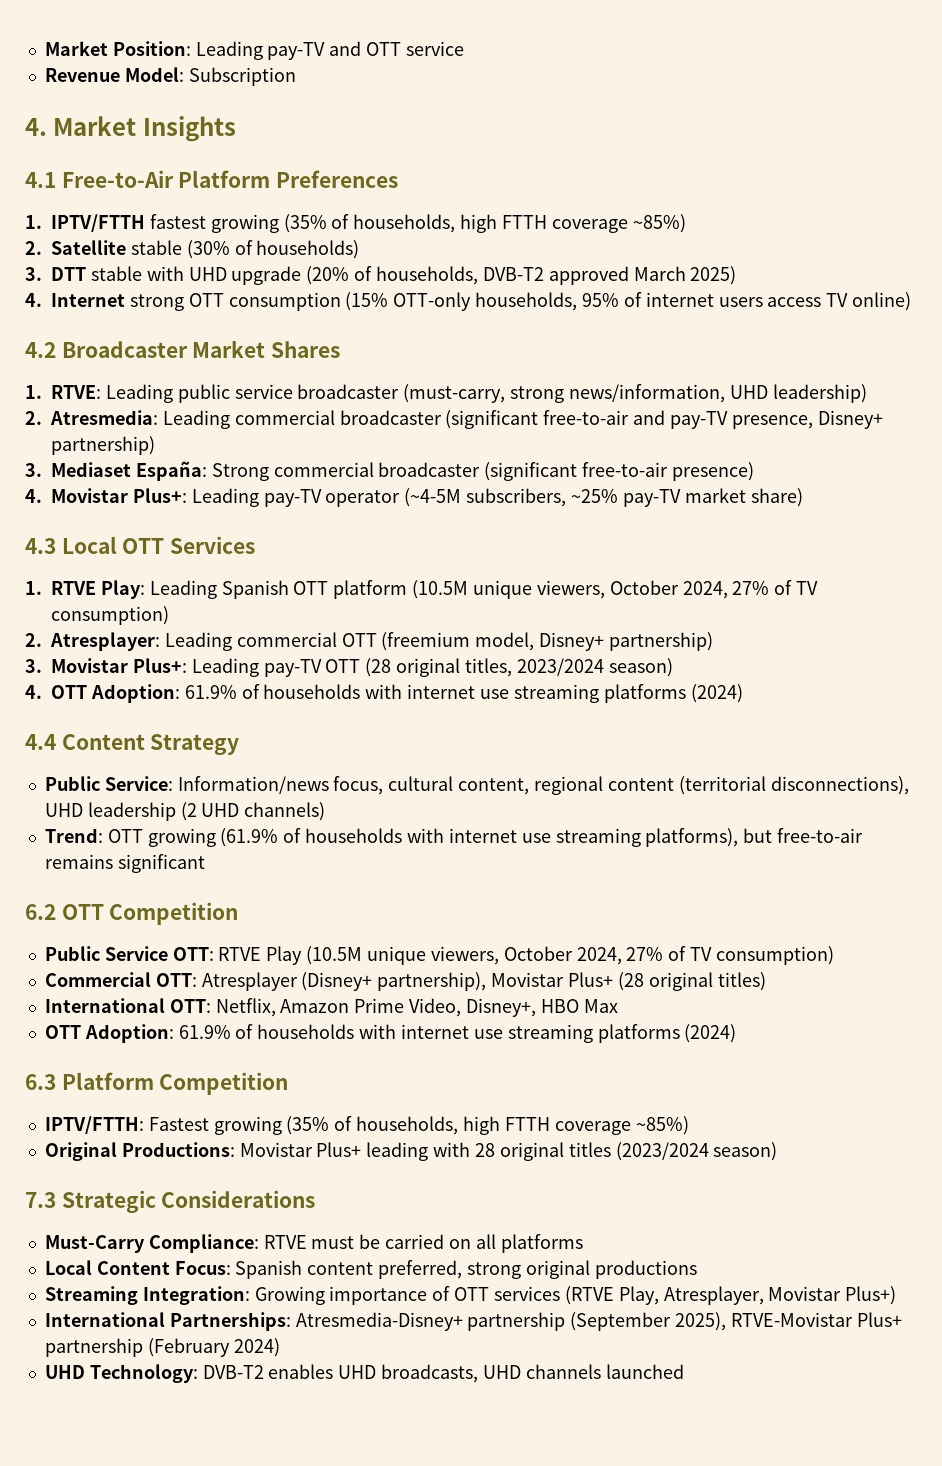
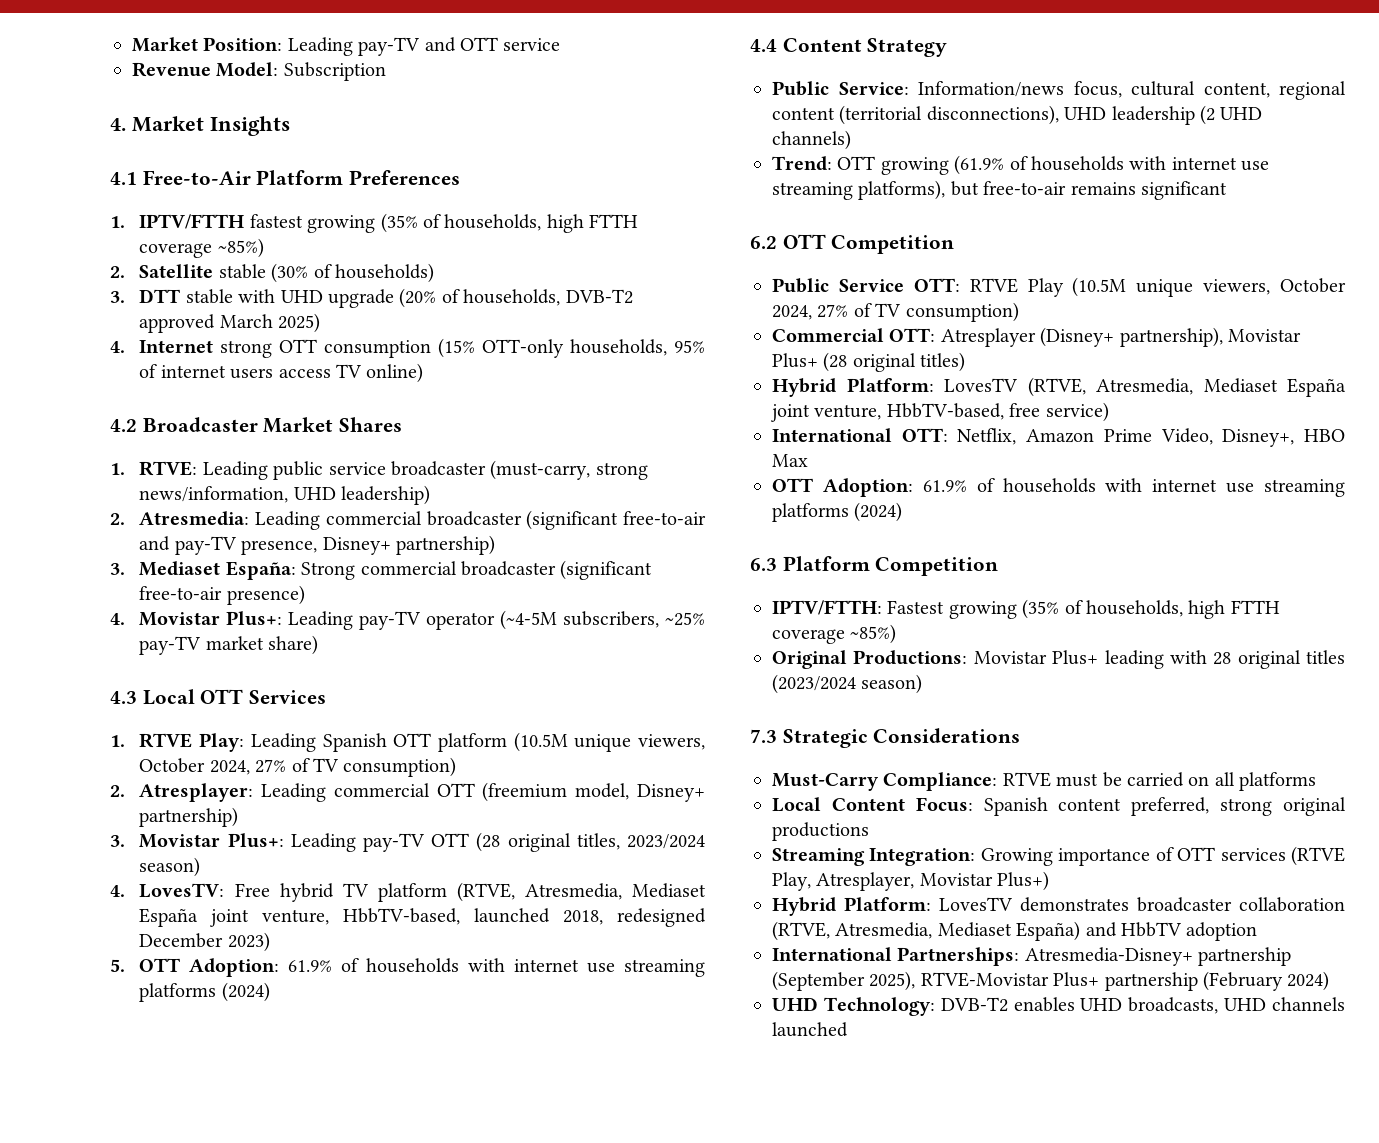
- 4. OTT Adoption: 61.9% of households with internet use streaming platforms (2024)
+ 4. LovesTV: Free hybrid TV platform (RTVE, Atresmedia, Mediaset España joint venture, HbbTV-based, launched 2018, redesigned December 2023)
+ 5. OTT Adoption: 61.9% of households with internet use streaming platforms (2024)
+ Hybrid Platform: LovesTV (RTVE, Atresmedia, Mediaset España joint venture, HbbTV-based, free service)
+ Hybrid Platform: LovesTV demonstrates broadcaster collaboration (RTVE, Atresmedia, Mediaset España) and HbbTV adoption

